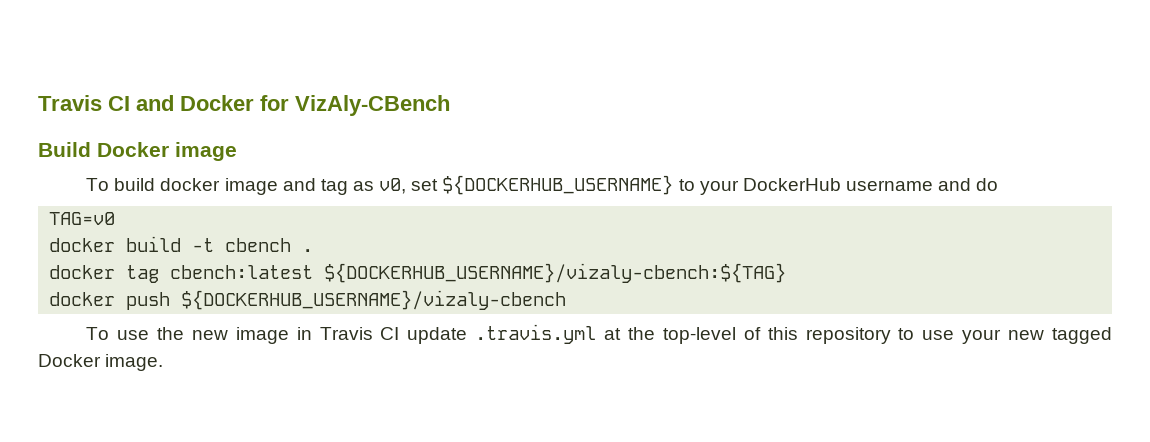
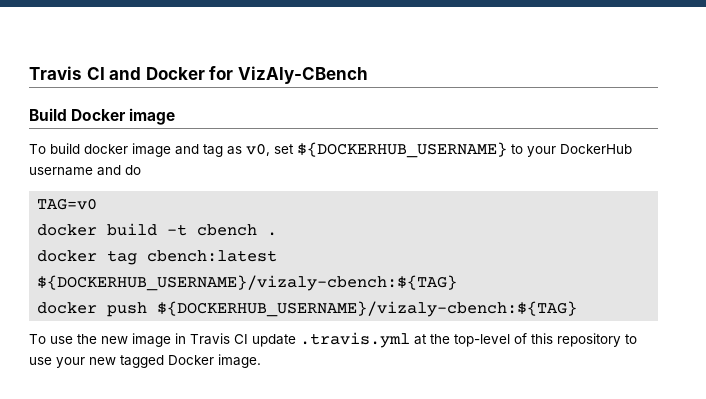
- docker push ${DOCKERHUB_USERNAME}/vizaly-cbench
+ docker push ${DOCKERHUB_USERNAME}/vizaly-cbench:${TAG}

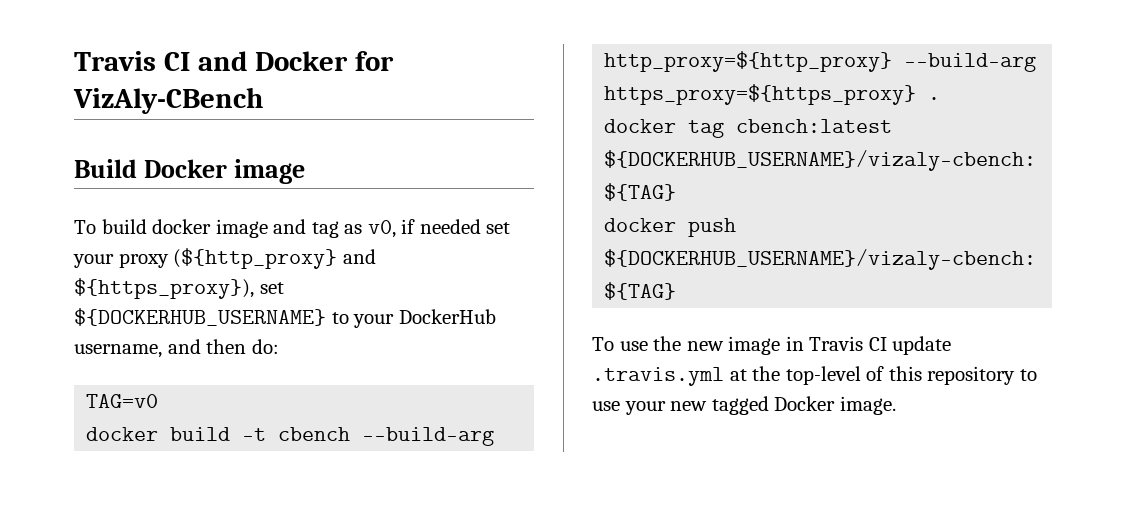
- To build docker image and tag as v0, set ${DOCKERHUB_USERNAME} to your DockerHub username and do
+ To build docker image and tag as v0, if needed set your proxy (${http_proxy} and ${https_proxy}), set ${DOCKERHUB_USERNAME} to your DockerHub username, and then do:
- docker build -t cbench .
+ docker build -t cbench --build-arg http_proxy=${http_proxy} --build-arg https_proxy=${https_proxy} .

